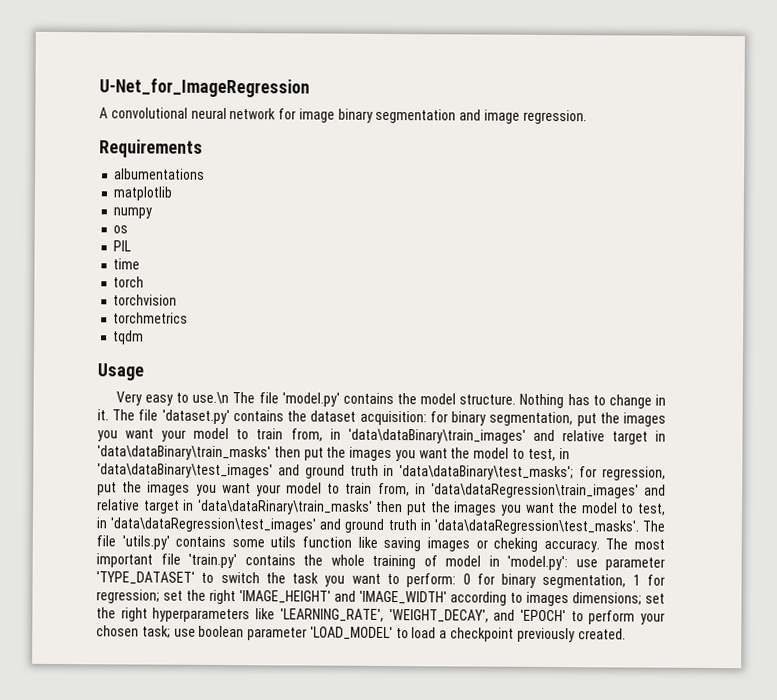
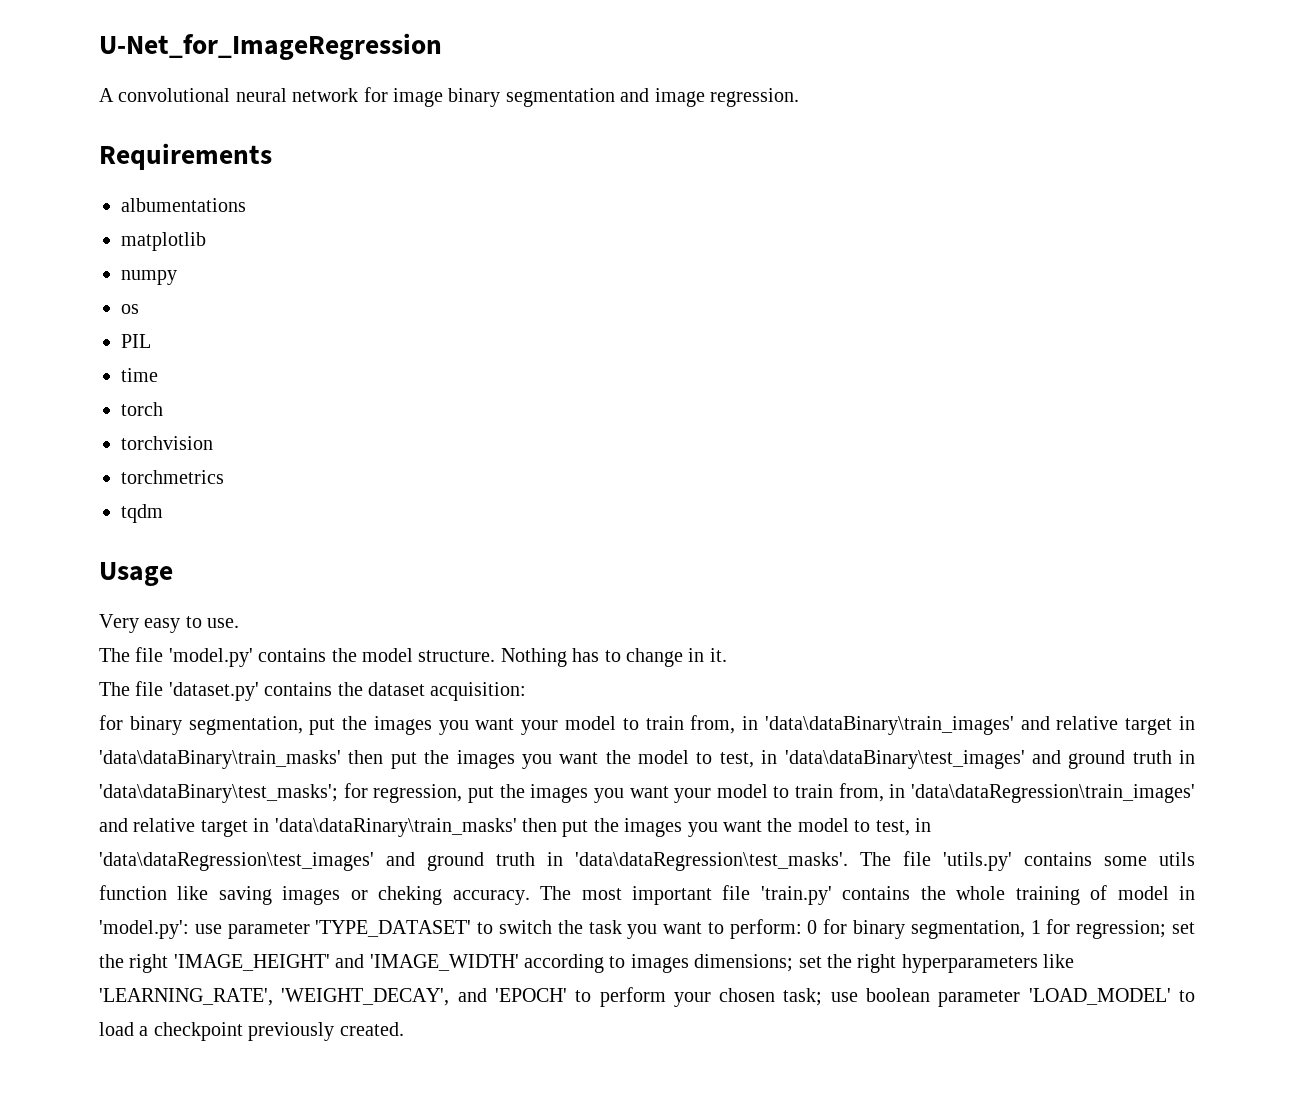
- Very easy to use.\n The file 'model.py' contains the model structure.
+ Very easy to use.
+ The file 'model.py' contains the model structure.
- Nothing has to change in it. The file 'dataset.py' contains the dataset acquisition: for binary segmentation, put the images you want your model to train from, in 'data\dataBinary\train_images' and relative target in 'data\dataBinary\train_masks' then put the images you want the model to test, in 'data\dataBinary\test_images' and ground truth in 'data\dataBinary\test_masks';
+ Nothing has to change in it.
+ The file 'dataset.py' contains the dataset acquisition:
+ for binary segmentation, put the images you want your model to train from, in 'data\dataBinary\train_images' and relative target in 'data\dataBinary\train_masks' then put the images you want the model to test, in 'data\dataBinary\test_images' and ground truth in 'data\dataBinary\test_masks';

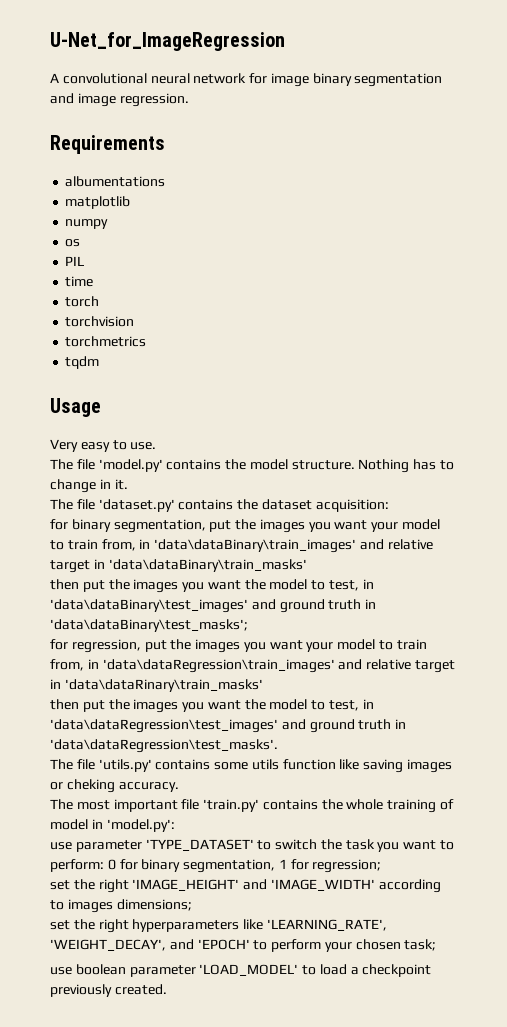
- for binary segmentation, put the images you want your model to train from, in 'data\dataBinary\train_images' and relative target in 'data\dataBinary\train_masks' then put the images you want the model to test, in 'data\dataBinary\test_images' and ground truth in 'data\dataBinary\test_masks'; for regression, put the images you want your model to train from, in 'data\dataRegression\train_images' and relative target in 'data\dataRinary\train_masks' then put the images you want the model to test, in 'data\dataRegression\test_images' and ground truth in 'data\dataRegression\test_masks'. The file 'utils.py' contains some utils function like saving images or cheking accuracy. The most important file 'train.py' contains the whole training of model in 'model.py': use parameter 'TYPE_DATASET' to switch the task you want to perform:
+ for binary segmentation, put the images you want your model to train from, in 'data\dataBinary\train_images' and relative target in 'data\dataBinary\train_masks'
+ then put the images you want the model to test, in 'data\dataBinary\test_images' and ground truth in 'data\dataBinary\test_masks';
+ for regression, put the images you want your model to train from, in 'data\dataRegression\train_images' and relative target in 'data\dataRinary\train_masks'
+ then put the images you want the model to test, in 'data\dataRegression\test_images' and ground truth in 'data\dataRegression\test_masks'.
+ The file 'utils.py' contains some utils function like saving images or cheking accuracy.
+ The most important file 'train.py' contains the whole training of model in 'model.py':
+ use parameter 'TYPE_DATASET' to switch the task you want to perform:
- 0 for binary segmentation, 1 for regression; set the right 'IMAGE_HEIGHT' and 'IMAGE_WIDTH' according to images dimensions; set the right hyperparameters like 'LEARNING_RATE', 'WEIGHT_DECAY', and 'EPOCH' to perform your chosen task; use boolean parameter 'LOAD_MODEL' to load a checkpoint previously created.
+ 0 for binary segmentation, 1 for regression;
+ set the right 'IMAGE_HEIGHT' and 'IMAGE_WIDTH' according to images dimensions;
+ set the right hyperparameters like 'LEARNING_RATE', 'WEIGHT_DECAY', and 'EPOCH' to perform your chosen task;
+ use boolean parameter 'LOAD_MODEL' to load a checkpoint previously created.

